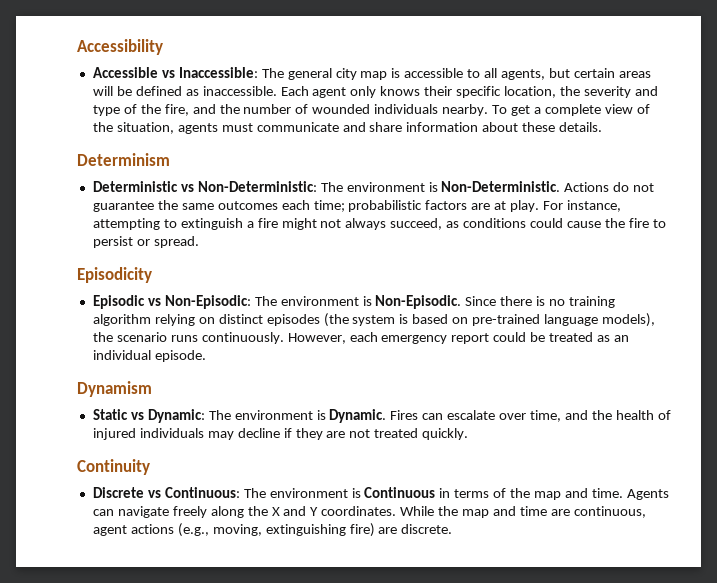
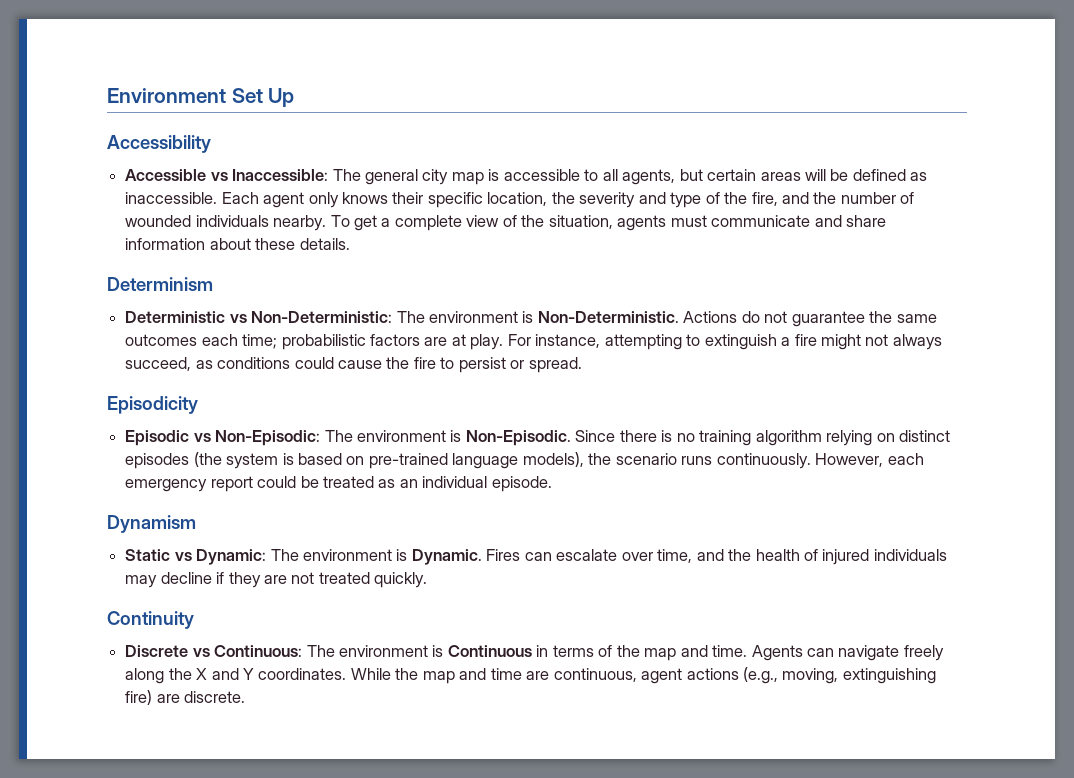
+ Environment Set Up

